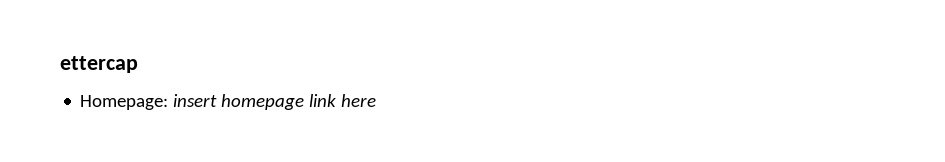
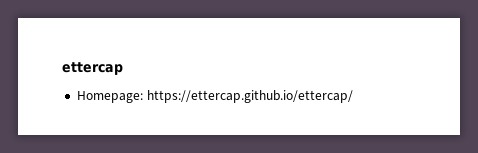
- Homepage: insert homepage link here
+ Homepage: https://ettercap.github.io/ettercap/

